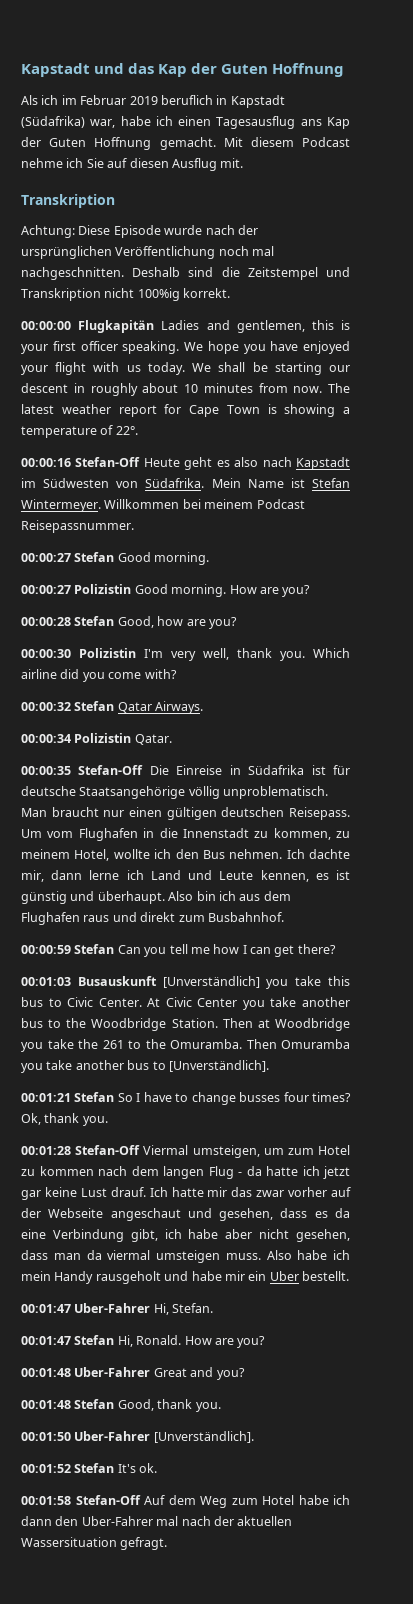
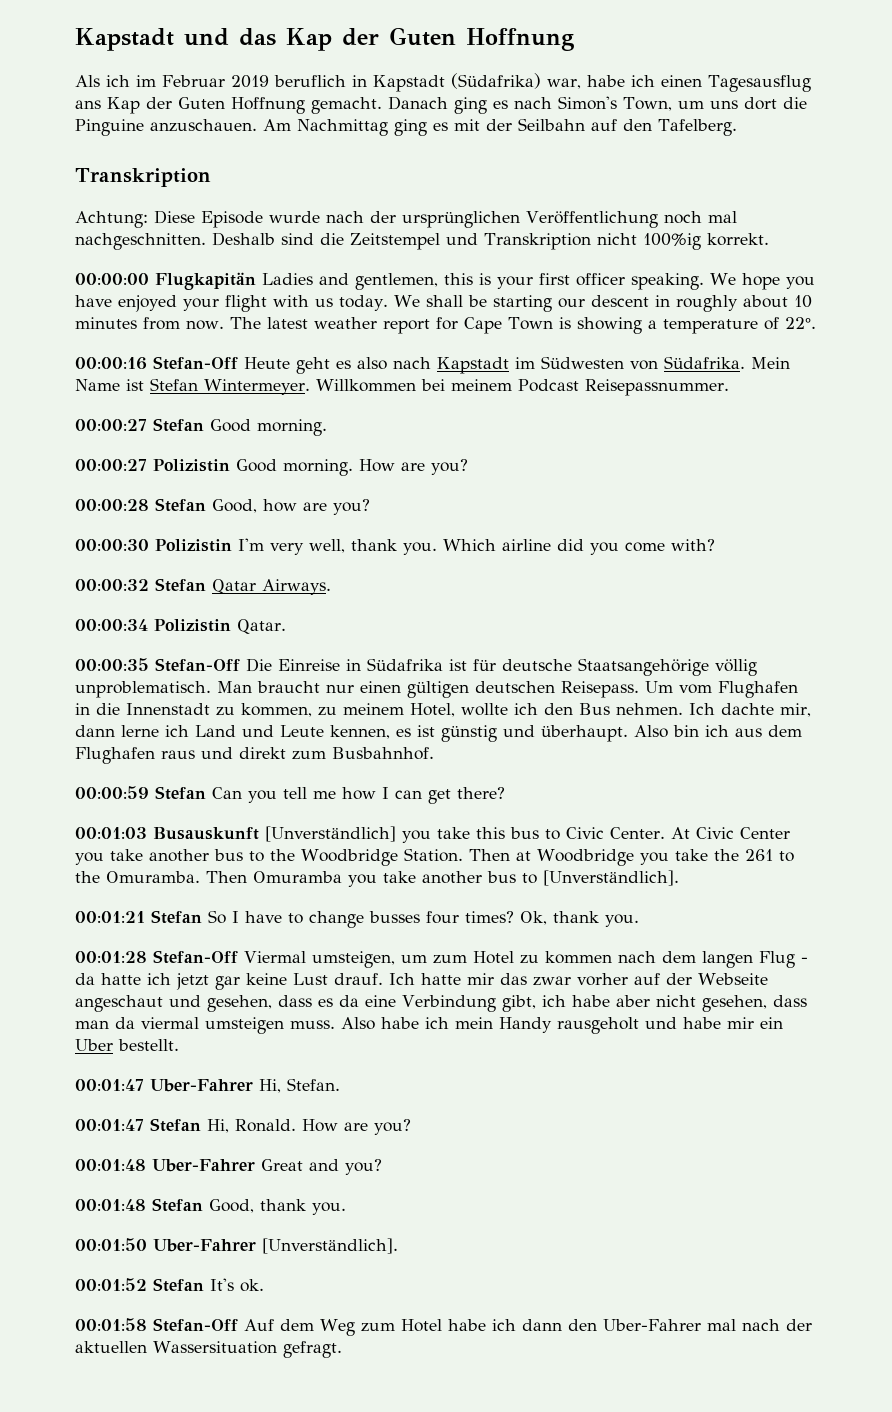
- Mit diesem Podcast nehme ich Sie auf diesen Ausflug mit.
+ Danach ging es nach Simon's Town, um uns dort die Pinguine anzuschauen. Am Nachmittag ging es mit der Seilbahn auf den Tafelberg.

